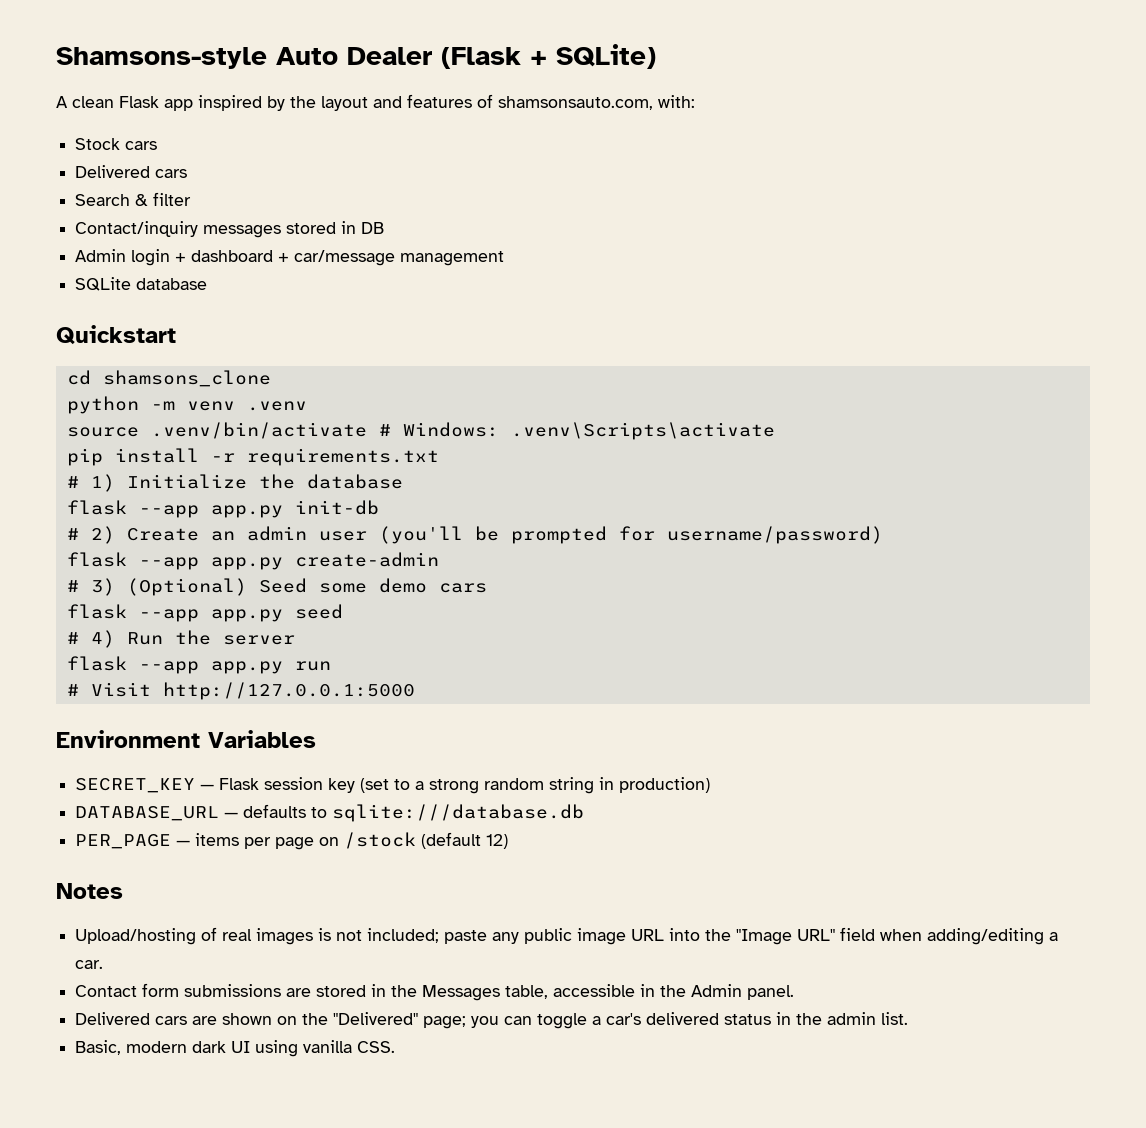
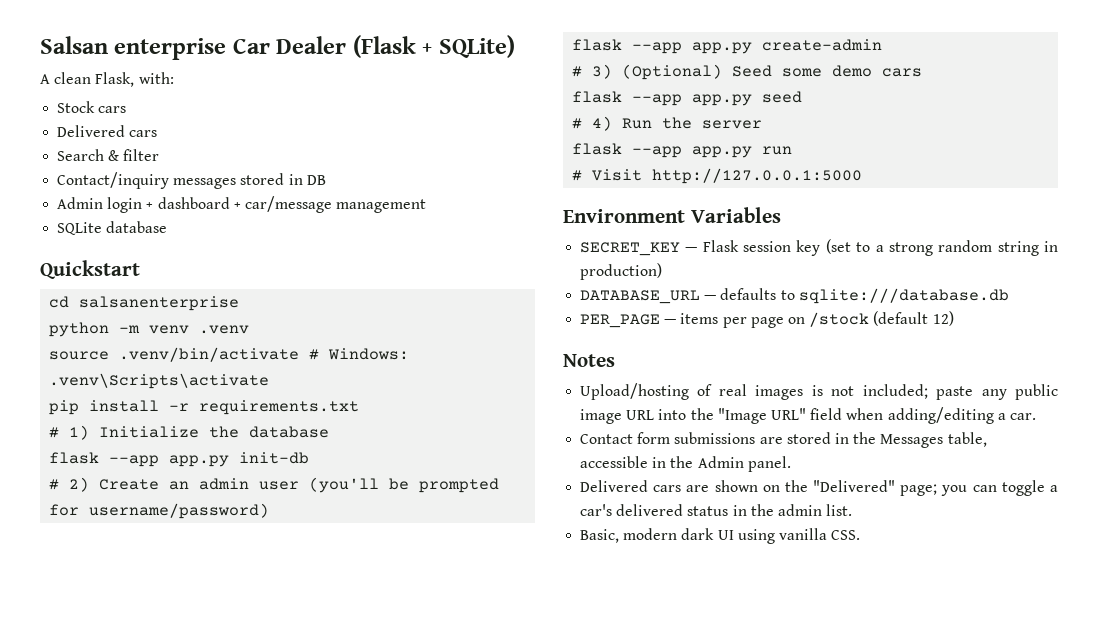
- Shamsons-style Auto Dealer (Flask + SQLite)
+ Salsan enterprise Car Dealer (Flask + SQLite)
- A clean Flask app inspired by the layout and features of shamsonsauto.com, with:
+ A clean Flask, with:
- cd shamsons_clone
+ cd salsanenterprise

